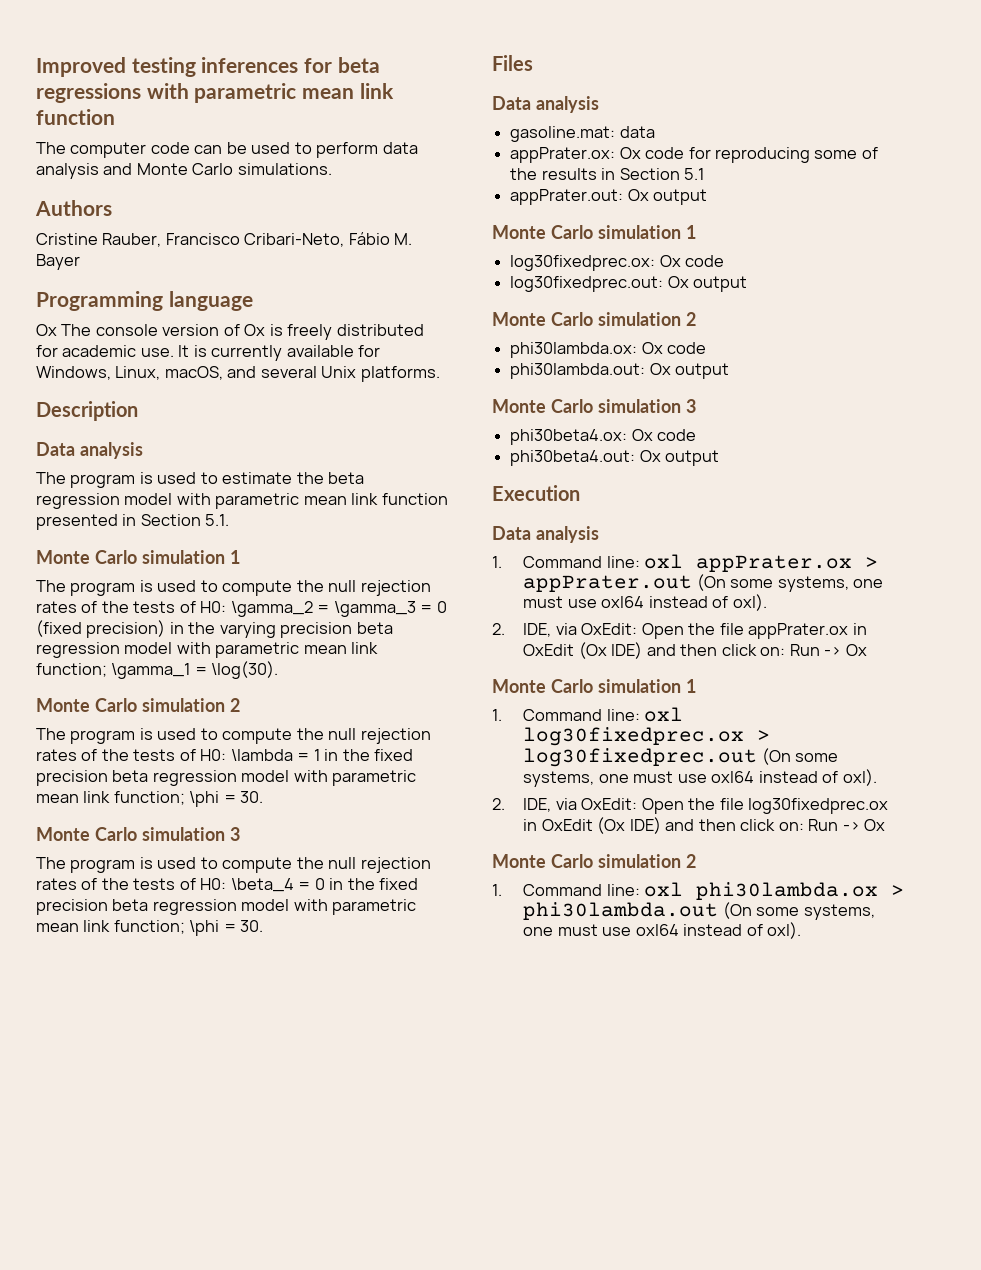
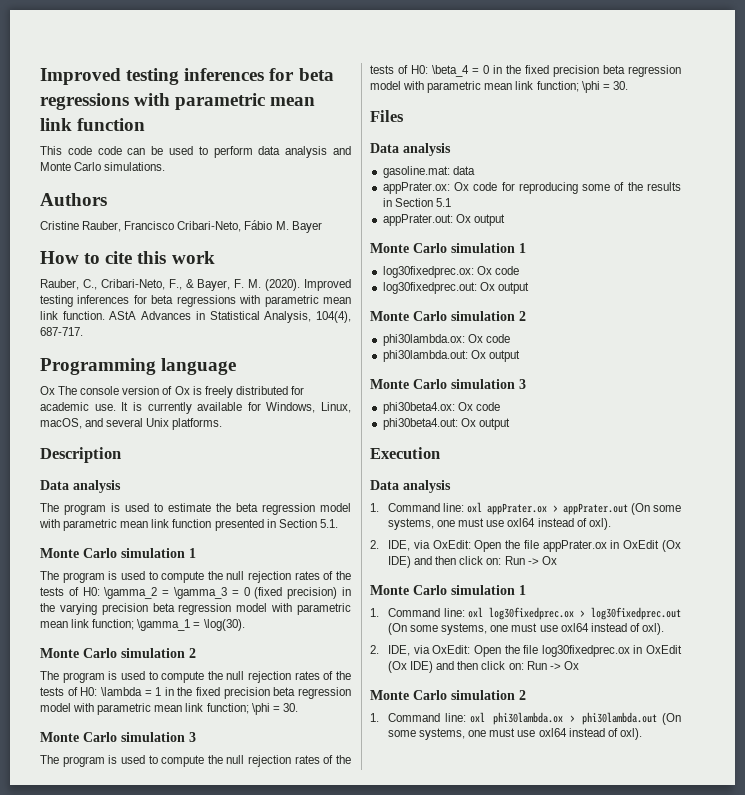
- The computer code can be used to perform data analysis and Monte Carlo simulations.
+ This code code can be used to perform data analysis and Monte Carlo simulations.
+ How to cite this work
+ Rauber, C., Cribari-Neto, F., & Bayer, F. M. (2020). Improved testing inferences for beta regressions with parametric mean link function. AStA Advances in Statistical Analysis, 104(4), 687-717.

